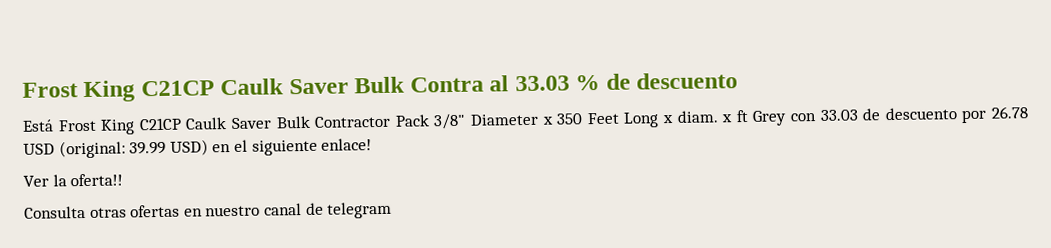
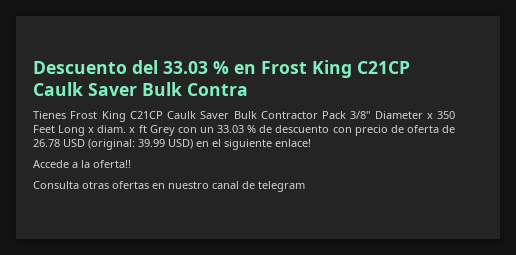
- Frost King C21CP Caulk Saver Bulk Contra al 33.03 % de descuento
- Está Frost King C21CP Caulk Saver Bulk Contractor Pack 3/8" Diameter x 350 Feet Long x diam. x ft Grey con 33.03 de descuento por 26.78 USD (original: 39.99 USD) en el siguiente enlace!
+ Descuento del 33.03 % en Frost King C21CP Caulk Saver Bulk Contra
+ Tienes Frost King C21CP Caulk Saver Bulk Contractor Pack 3/8" Diameter x 350 Feet Long x diam. x ft Grey con un 33.03 % de descuento con precio de oferta de 26.78 USD (original: 39.99 USD) en el siguiente enlace!
- Ver la oferta!!
+ Accede a la oferta!!

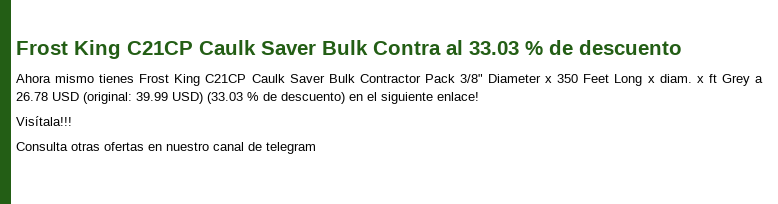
- Descuento del 33.03 % en Frost King C21CP Caulk Saver Bulk Contra
- Tienes Frost King C21CP Caulk Saver Bulk Contractor Pack 3/8" Diameter x 350 Feet Long x diam. x ft Grey con un 33.03 % de descuento con precio de oferta de 26.78 USD (original: 39.99 USD) en el siguiente enlace!
+ Frost King C21CP Caulk Saver Bulk Contra al 33.03 % de descuento
+ Ahora mismo tienes Frost King C21CP Caulk Saver Bulk Contractor Pack 3/8" Diameter x 350 Feet Long x diam. x ft Grey a 26.78 USD (original: 39.99 USD) (33.03 % de descuento) en el siguiente enlace!
- Accede a la oferta!!
+ Visítala!!!

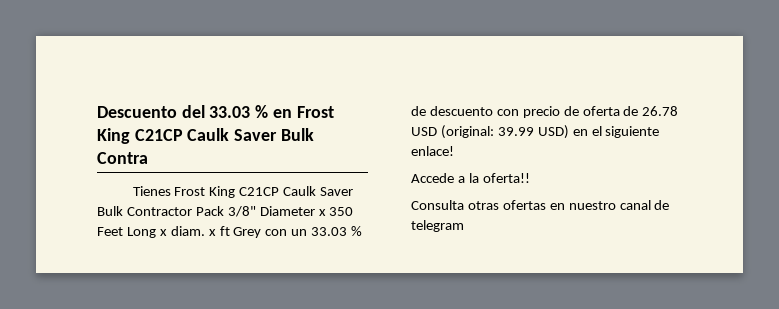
- Frost King C21CP Caulk Saver Bulk Contra al 33.03 % de descuento
- Ahora mismo tienes Frost King C21CP Caulk Saver Bulk Contractor Pack 3/8" Diameter x 350 Feet Long x diam. x ft Grey a 26.78 USD (original: 39.99 USD) (33.03 % de descuento) en el siguiente enlace!
+ Descuento del 33.03 % en Frost King C21CP Caulk Saver Bulk Contra
+ Tienes Frost King C21CP Caulk Saver Bulk Contractor Pack 3/8" Diameter x 350 Feet Long x diam. x ft Grey con un 33.03 % de descuento con precio de oferta de 26.78 USD (original: 39.99 USD) en el siguiente enlace!
- Visítala!!!
+ Accede a la oferta!!

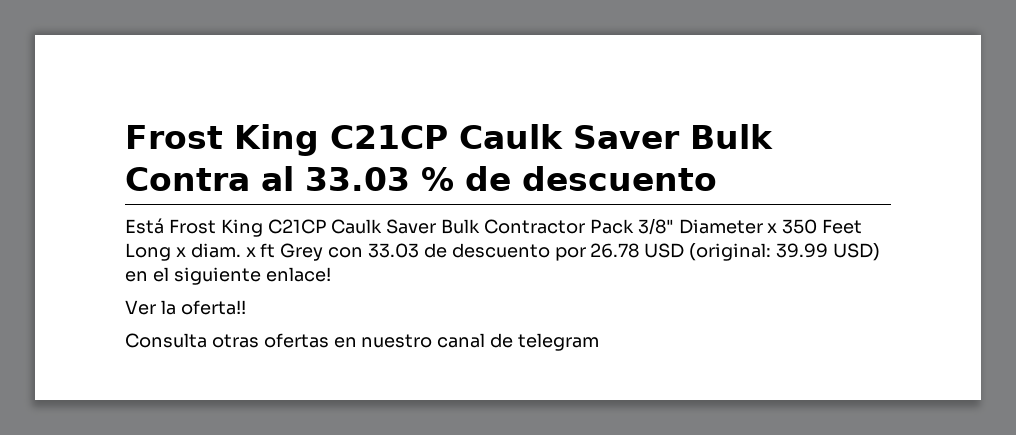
- Descuento del 33.03 % en Frost King C21CP Caulk Saver Bulk Contra
- Tienes Frost King C21CP Caulk Saver Bulk Contractor Pack 3/8" Diameter x 350 Feet Long x diam. x ft Grey con un 33.03 % de descuento con precio de oferta de 26.78 USD (original: 39.99 USD) en el siguiente enlace!
+ Frost King C21CP Caulk Saver Bulk Contra al 33.03 % de descuento
+ Está Frost King C21CP Caulk Saver Bulk Contractor Pack 3/8" Diameter x 350 Feet Long x diam. x ft Grey con 33.03 de descuento por 26.78 USD (original: 39.99 USD) en el siguiente enlace!
- Accede a la oferta!!
+ Ver la oferta!!

